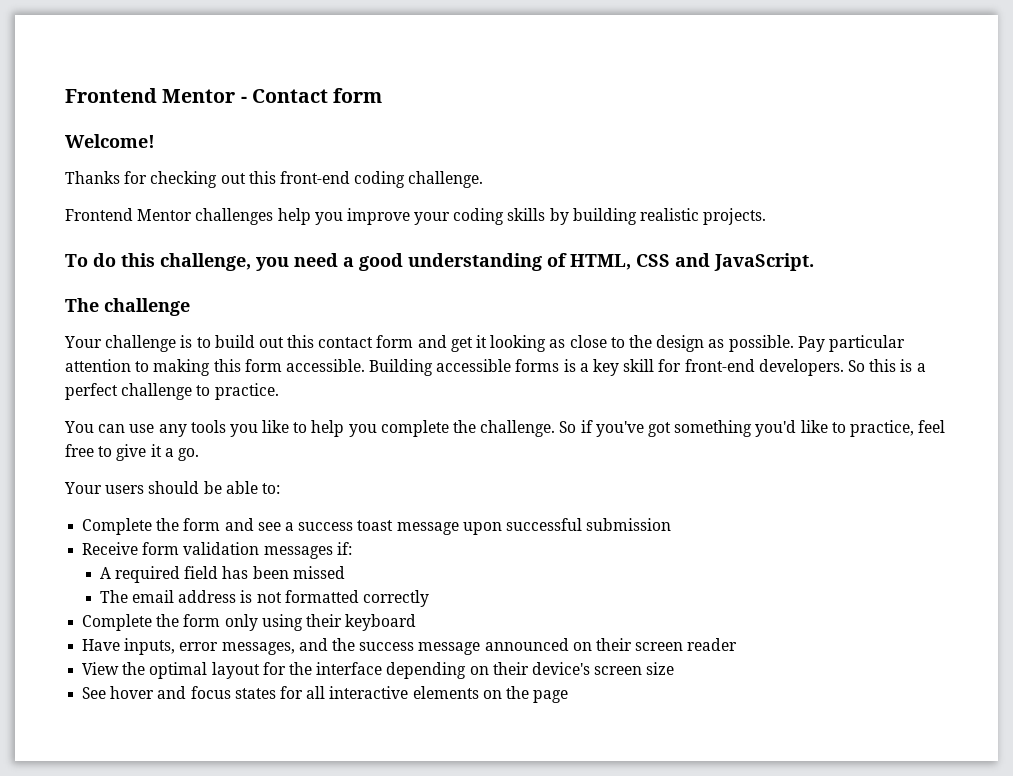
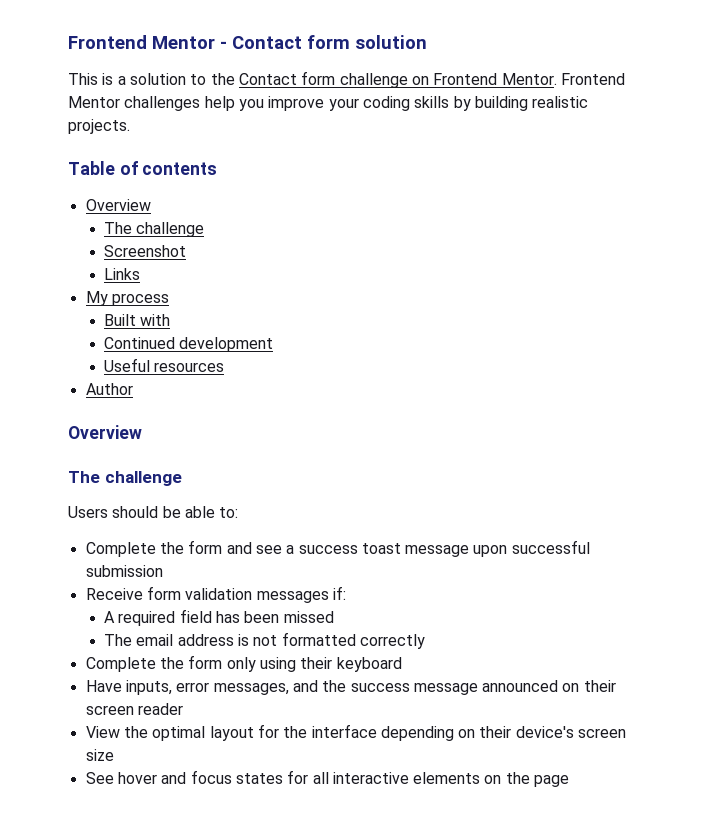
- Frontend Mentor - Contact form
- Welcome!
- Thanks for checking out this front-end coding challenge.
- Frontend Mentor challenges help you improve your coding skills by building realistic projects.
+ Frontend Mentor - Contact form solution
+ This is a solution to the Contact form challenge on Frontend Mentor. Frontend Mentor challenges help you improve your coding skills by building realistic projects.
- To do this challenge, you need a good understanding of HTML, CSS and JavaScript.
+ Table of contents
+ Overview
  The challenge
- Your challenge is to build out this contact form and get it looking as close to the design as possible. Pay particular attention to making this form accessible. Building accessible forms is a key skill for front-end developers. So this is a perfect challenge to practice.
- You can use any tools you like to help you complete the challenge. So if you've got something you'd like to practice, feel free to give it a go.
- Your users should be able to:
+ Screenshot
+ Links
+ My process
+ Built with
+ Continued development
+ Useful resources
+ Author
+ Overview
+ The challenge
+ Users should be able to:

